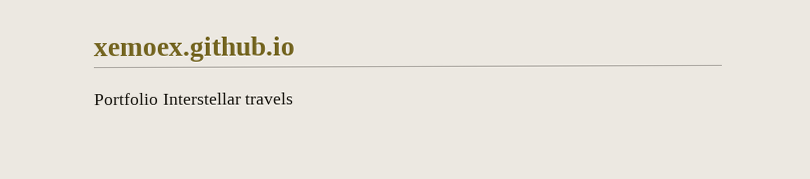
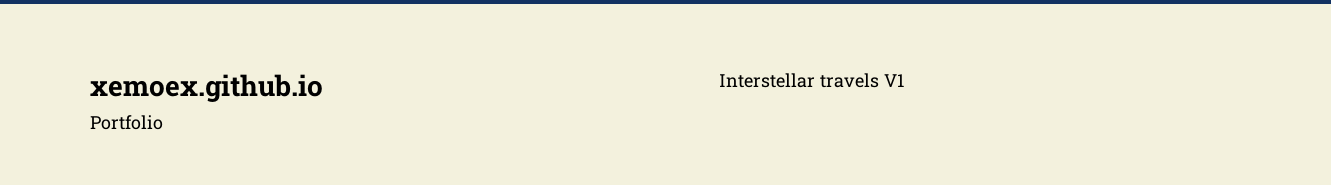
- Portfolio Interstellar travels
+ Portfolio
+ Interstellar travels V1

